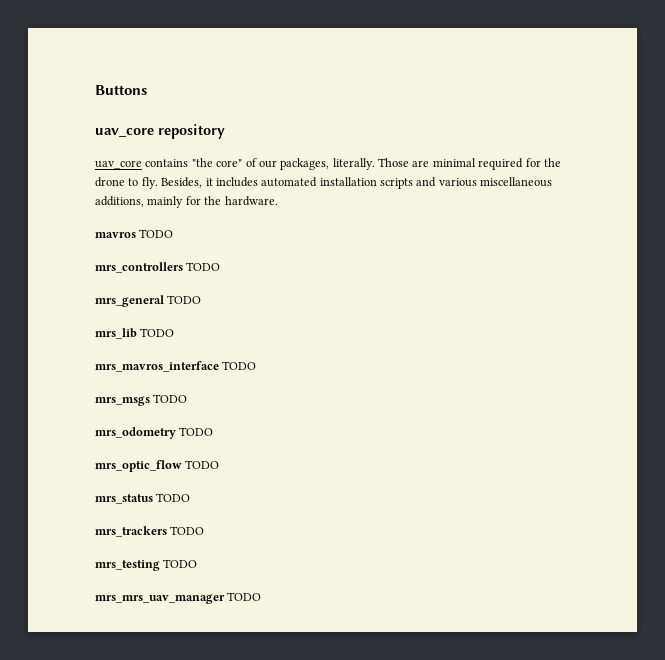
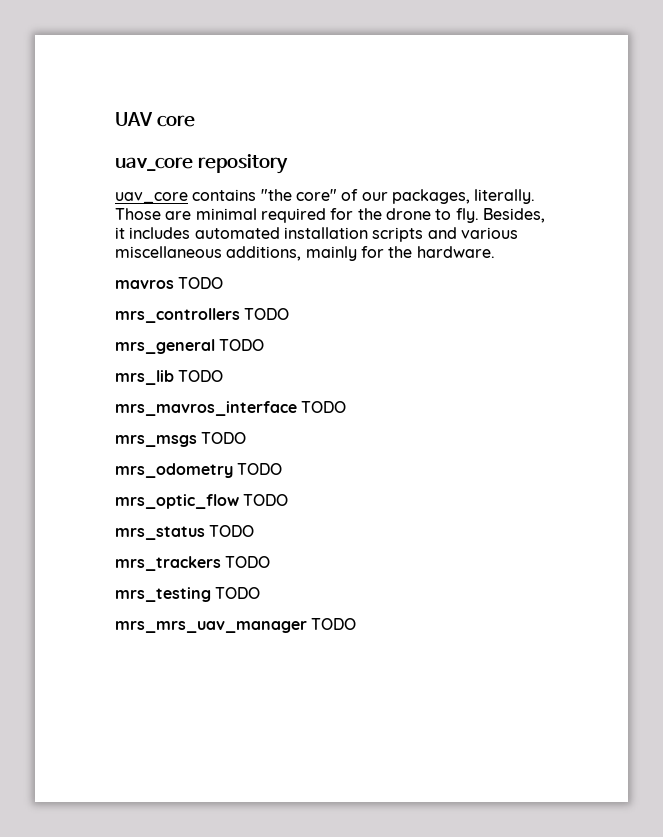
- Buttons
+ UAV core

